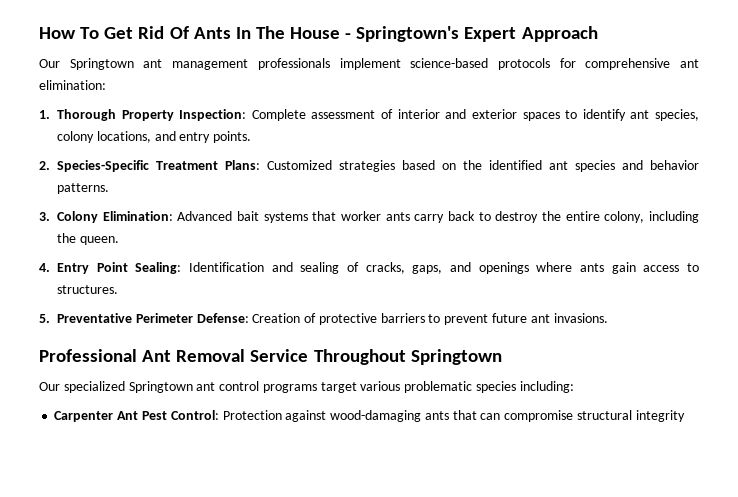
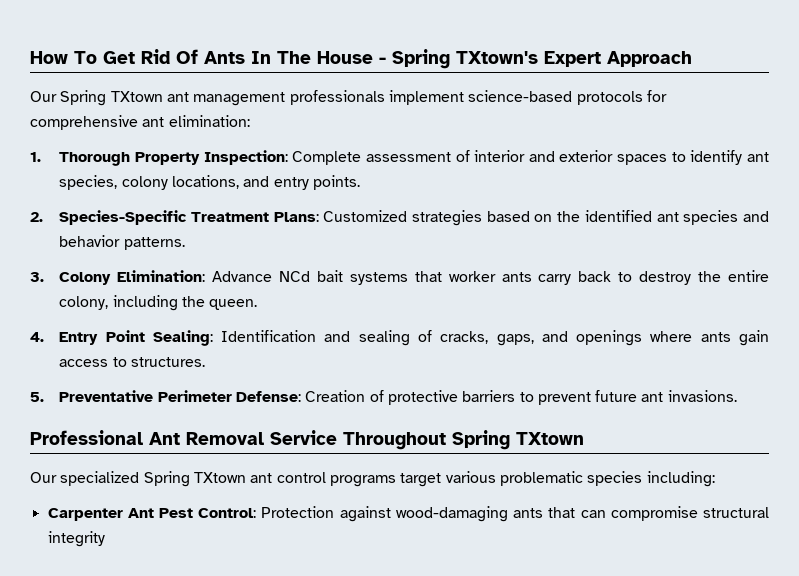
- How To Get Rid Of Ants In The House - Springtown's Expert Approach
+ How To Get Rid Of Ants In The House - Spring TXtown's Expert Approach
- Our Springtown ant management professionals implement science-based protocols for comprehensive ant elimination:
+ Our Spring TXtown ant management professionals implement science-based protocols for comprehensive ant elimination:
- 3. Colony Elimination: Advanced bait systems that worker ants carry back to destroy the entire colony, including the queen.
+ 3. Colony Elimination: Advance NCd bait systems that worker ants carry back to destroy the entire colony, including the queen.
- Professional Ant Removal Service Throughout Springtown
+ Professional Ant Removal Service Throughout Spring TXtown
- Our specialized Springtown ant control programs target various problematic species including:
+ Our specialized Spring TXtown ant control programs target various problematic species including:

